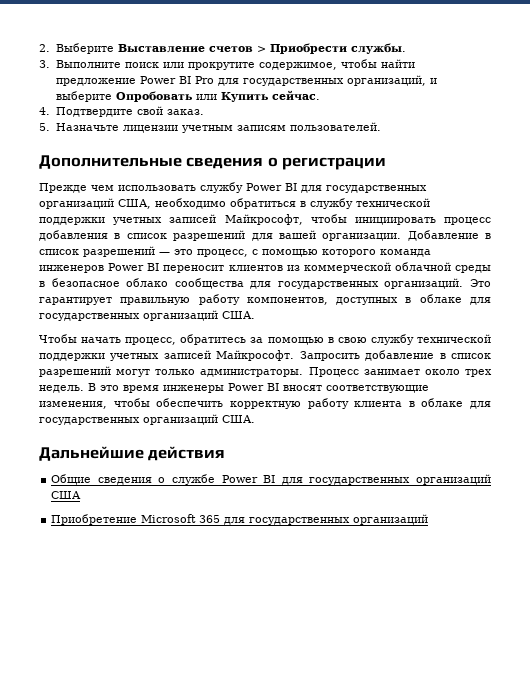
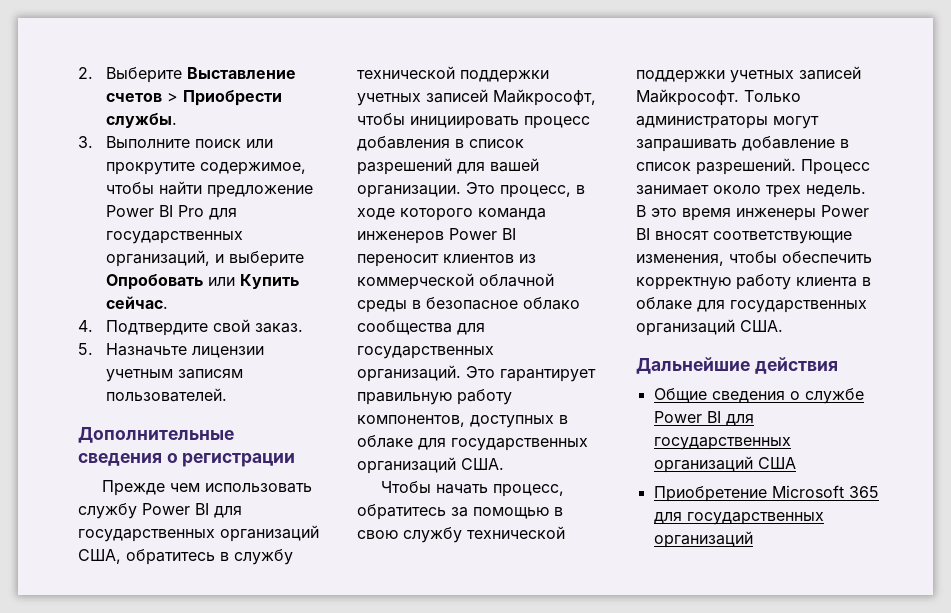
- Прежде чем использовать службу Power BI для государственных организаций США, необходимо обратиться в службу технической поддержки учетных записей Майкрософт, чтобы инициировать процесс добавления в список разрешений для вашей организации.
+ Прежде чем использовать службу Power BI для государственных организаций США, обратитесь в службу технической поддержки учетных записей Майкрософт, чтобы инициировать процесс добавления в список разрешений для вашей организации.
- Добавление в список разрешений — это процесс, с помощью которого команда инженеров Power BI переносит клиентов из коммерческой облачной среды в безопасное облако сообщества для государственных организаций.
+ Это процесс, в ходе которого команда инженеров Power BI переносит клиентов из коммерческой облачной среды в безопасное облако сообщества для государственных организаций.
- Запросить добавление в список разрешений могут только администраторы.
+ Только администраторы могут запрашивать добавление в список разрешений.

